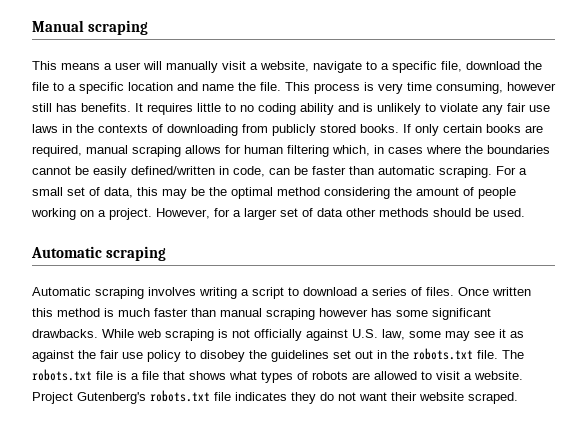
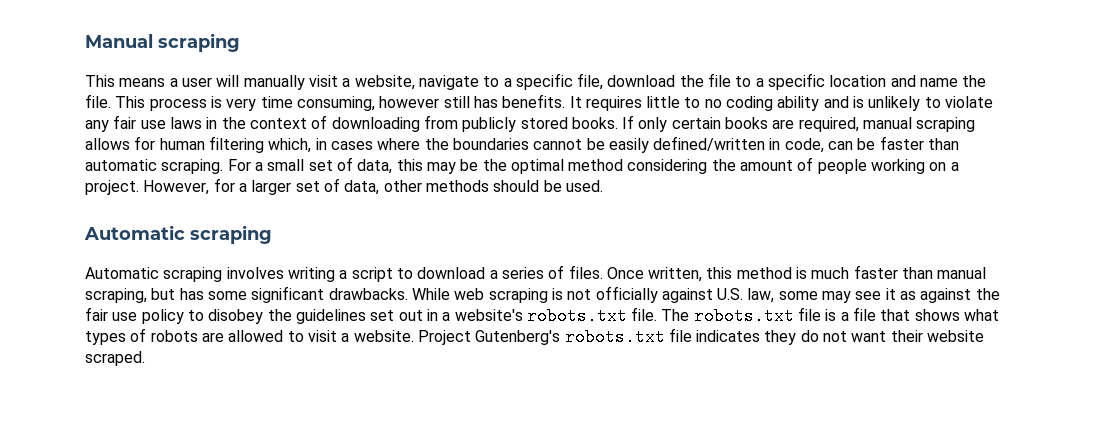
- It requires little to no coding ability and is unlikely to violate any fair use laws in the contexts of downloading from publicly stored books.
+ It requires little to no coding ability and is unlikely to violate any fair use laws in the context of downloading from publicly stored books.
- However, for a larger set of data other methods should be used.
+ However, for a larger set of data, other methods should be used.
- Once written this method is much faster than manual scraping however has some significant drawbacks.
+ Once written, this method is much faster than manual scraping, but has some significant drawbacks.
- While web scraping is not officially against U.S. law, some may see it as against the fair use policy to disobey the guidelines set out in the robots.txt file.
+ While web scraping is not officially against U.S. law, some may see it as against the fair use policy to disobey the guidelines set out in a website's robots.txt file.

